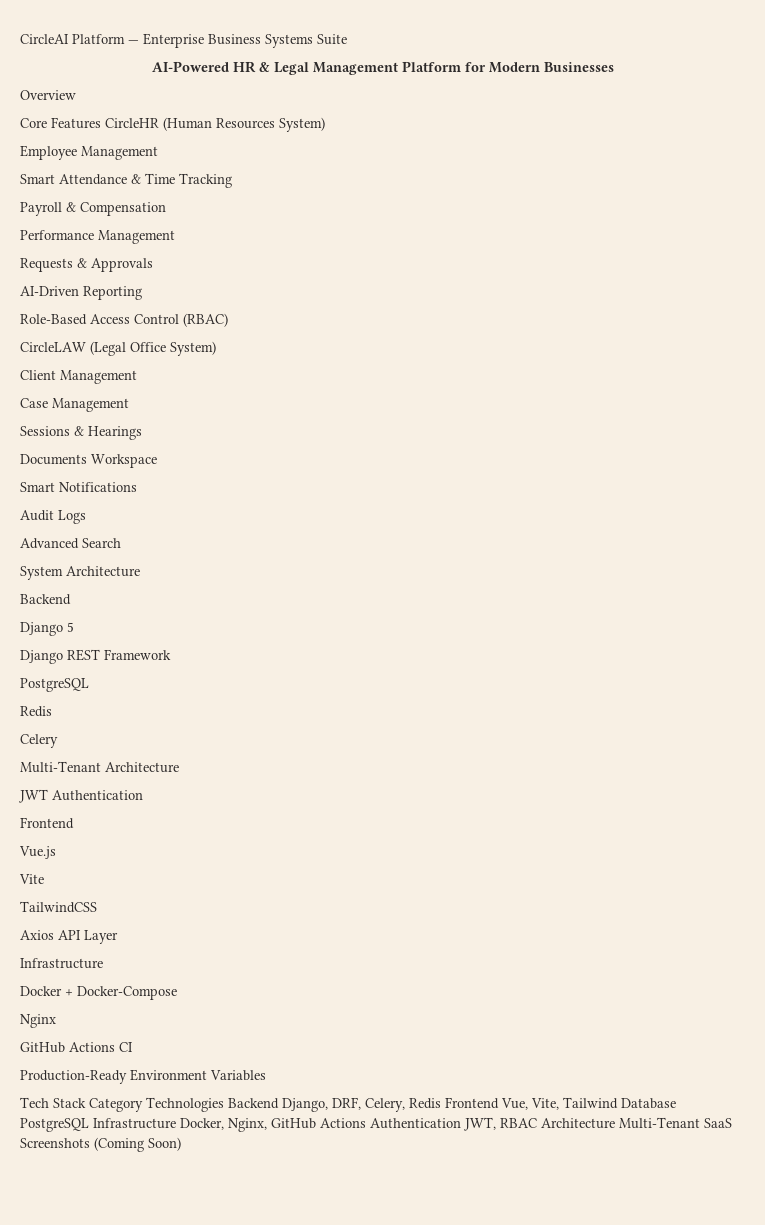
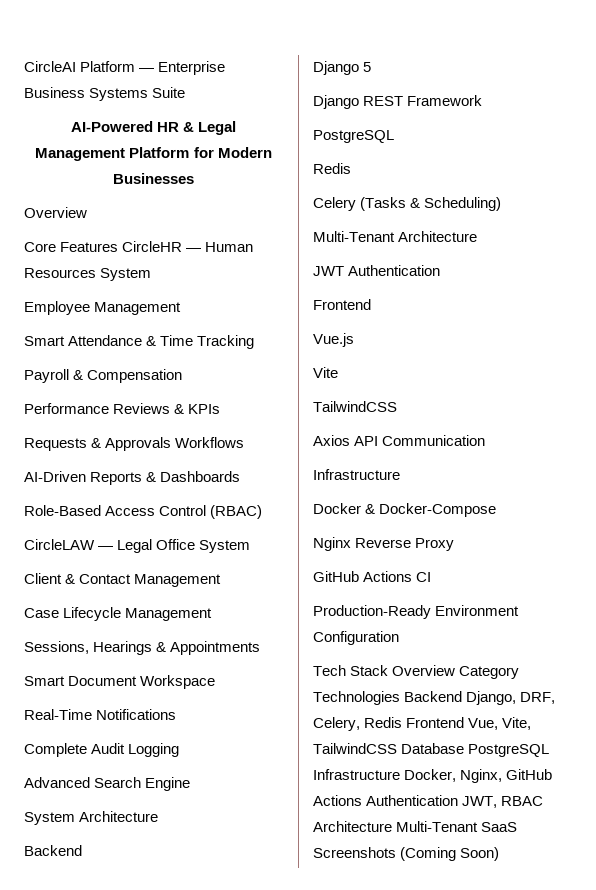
- Core Features CircleHR (Human Resources System)
+ Core Features CircleHR — Human Resources System
- Performance Management
+ Performance Reviews & KPIs
- Requests & Approvals
+ Requests & Approvals Workflows
- AI-Driven Reporting
+ AI-Driven Reports & Dashboards
- CircleLAW (Legal Office System)
+ CircleLAW — Legal Office System
- Client Management
+ Client & Contact Management
- Case Management
- Sessions & Hearings
- Documents Workspace
+ Case Lifecycle Management
+ Sessions, Hearings & Appointments
+ Smart Document Workspace
- Smart Notifications
+ Real-Time Notifications
- Audit Logs
+ Complete Audit Logging
- Advanced Search
+ Advanced Search Engine
- Celery
+ Celery (Tasks & Scheduling)
- Axios API Layer
+ Axios API Communication
- Docker + Docker-Compose
+ Docker & Docker-Compose
- Nginx
+ Nginx Reverse Proxy
- Production-Ready Environment Variables
+ Production-Ready Environment Configuration
- Tech Stack Category Technologies Backend Django, DRF, Celery, Redis Frontend Vue, Vite, Tailwind Database PostgreSQL Infrastructure Docker, Nginx, GitHub Actions Authentication JWT, RBAC Architecture Multi-Tenant SaaS Screenshots (Coming Soon)
+ Tech Stack Overview Category Technologies Backend Django, DRF, Celery, Redis Frontend Vue, Vite, TailwindCSS Database PostgreSQL Infrastructure Docker, Nginx, GitHub Actions Authentication JWT, RBAC Architecture Multi-Tenant SaaS Screenshots (Coming Soon)

